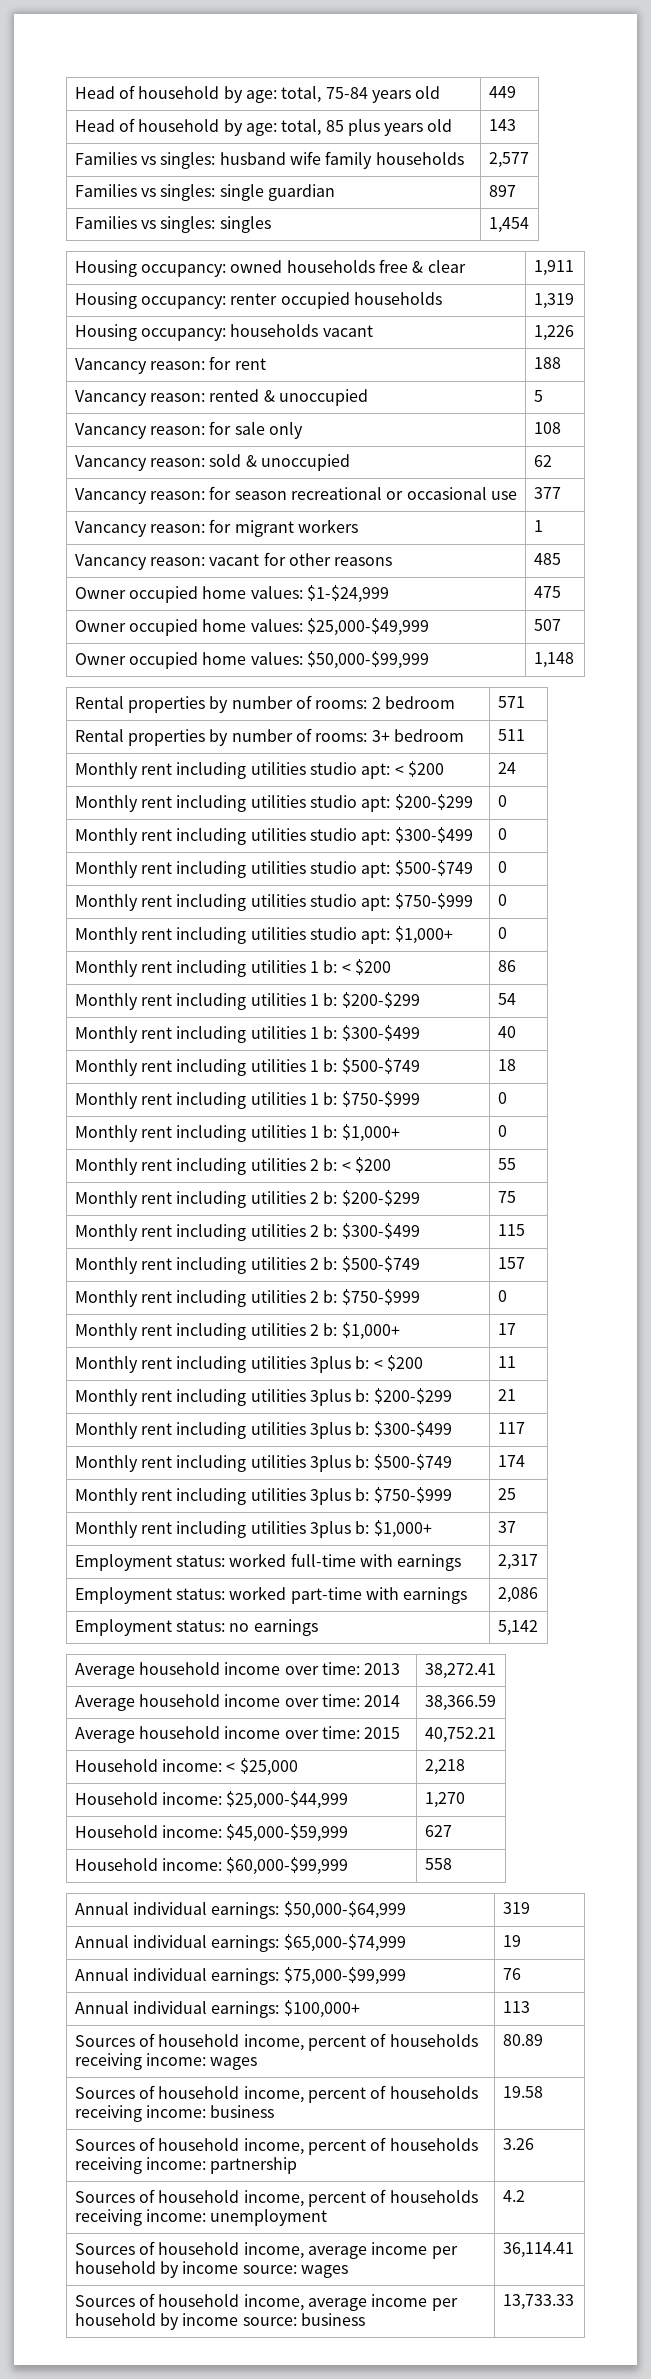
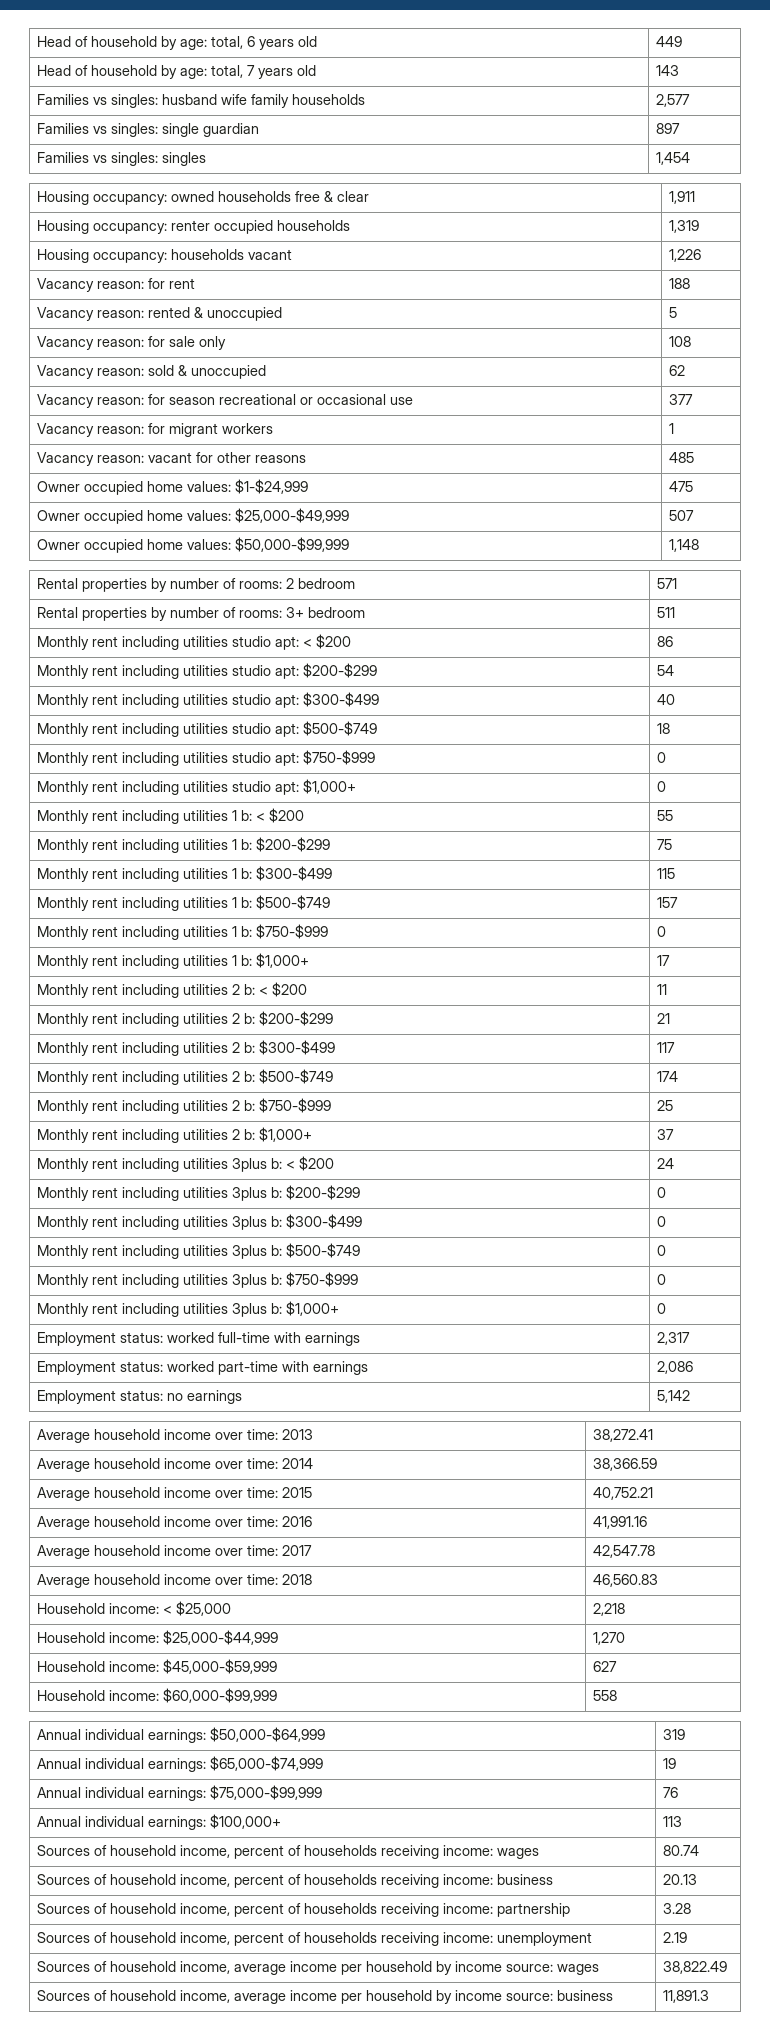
- Head of household by age: total, 75-84 years old | 449
+ Head of household by age: total, 6 years old | 449
- Head of household by age: total, 85 plus years old | 143
+ Head of household by age: total, 7 years old | 143
- Vancancy reason: for rent | 188
+ Vacancy reason: for rent | 188
- Vancancy reason: rented & unoccupied | 5
+ Vacancy reason: rented & unoccupied | 5
- Vancancy reason: for sale only | 108
+ Vacancy reason: for sale only | 108
- Vancancy reason: sold & unoccupied | 62
+ Vacancy reason: sold & unoccupied | 62
- Vancancy reason: for season recreational or occasional use | 377
+ Vacancy reason: for season recreational or occasional use | 377
- Vancancy reason: for migrant workers | 1
+ Vacancy reason: for migrant workers | 1
- Vancancy reason: vacant for other reasons | 485
+ Vacancy reason: vacant for other reasons | 485
- Monthly rent including utilities studio apt: < $200 | 24
+ Monthly rent including utilities studio apt: < $200 | 86
- Monthly rent including utilities studio apt: $200-$299 | 0
+ Monthly rent including utilities studio apt: $200-$299 | 54
- Monthly rent including utilities studio apt: $300-$499 | 0
+ Monthly rent including utilities studio apt: $300-$499 | 40
- Monthly rent including utilities studio apt: $500-$749 | 0
+ Monthly rent including utilities studio apt: $500-$749 | 18
- Monthly rent including utilities 1 b: < $200 | 86
+ Monthly rent including utilities 1 b: < $200 | 55
- Monthly rent including utilities 1 b: $200-$299 | 54
+ Monthly rent including utilities 1 b: $200-$299 | 75
- Monthly rent including utilities 1 b: $300-$499 | 40
+ Monthly rent including utilities 1 b: $300-$499 | 115
- Monthly rent including utilities 1 b: $500-$749 | 18
+ Monthly rent including utilities 1 b: $500-$749 | 157
- Monthly rent including utilities 1 b: $1,000+ | 0
+ Monthly rent including utilities 1 b: $1,000+ | 17
- Monthly rent including utilities 2 b: < $200 | 55
+ Monthly rent including utilities 2 b: < $200 | 11
- Monthly rent including utilities 2 b: $200-$299 | 75
+ Monthly rent including utilities 2 b: $200-$299 | 21
- Monthly rent including utilities 2 b: $300-$499 | 115
+ Monthly rent including utilities 2 b: $300-$499 | 117
- Monthly rent including utilities 2 b: $500-$749 | 157
+ Monthly rent including utilities 2 b: $500-$749 | 174
- Monthly rent including utilities 2 b: $750-$999 | 0
+ Monthly rent including utilities 2 b: $750-$999 | 25
- Monthly rent including utilities 2 b: $1,000+ | 17
+ Monthly rent including utilities 2 b: $1,000+ | 37
- Monthly rent including utilities 3plus b: < $200 | 11
+ Monthly rent including utilities 3plus b: < $200 | 24
- Monthly rent including utilities 3plus b: $200-$299 | 21
+ Monthly rent including utilities 3plus b: $200-$299 | 0
- Monthly rent including utilities 3plus b: $300-$499 | 117
+ Monthly rent including utilities 3plus b: $300-$499 | 0
- Monthly rent including utilities 3plus b: $500-$749 | 174
+ Monthly rent including utilities 3plus b: $500-$749 | 0
- Monthly rent including utilities 3plus b: $750-$999 | 25
+ Monthly rent including utilities 3plus b: $750-$999 | 0
- Monthly rent including utilities 3plus b: $1,000+ | 37
+ Monthly rent including utilities 3plus b: $1,000+ | 0
+ Average household income over time: 2016 | 41,991.16
+ Average household income over time: 2017 | 42,547.78
+ Average household income over time: 2018 | 46,560.83
- Sources of household income, percent of households receiving income: wages | 80.89
+ Sources of household income, percent of households receiving income: wages | 80.74
- Sources of household income, percent of households receiving income: business | 19.58
+ Sources of household income, percent of households receiving income: business | 20.13
- Sources of household income, percent of households receiving income: partnership | 3.26
+ Sources of household income, percent of households receiving income: partnership | 3.28
- Sources of household income, percent of households receiving income: unemployment | 4.2
+ Sources of household income, percent of households receiving income: unemployment | 2.19
- Sources of household income, average income per household by income source: wages | 36,114.41
+ Sources of household income, average income per household by income source: wages | 38,822.49
- Sources of household income, average income per household by income source: business | 13,733.33
+ Sources of household income, average income per household by income source: business | 11,891.3

